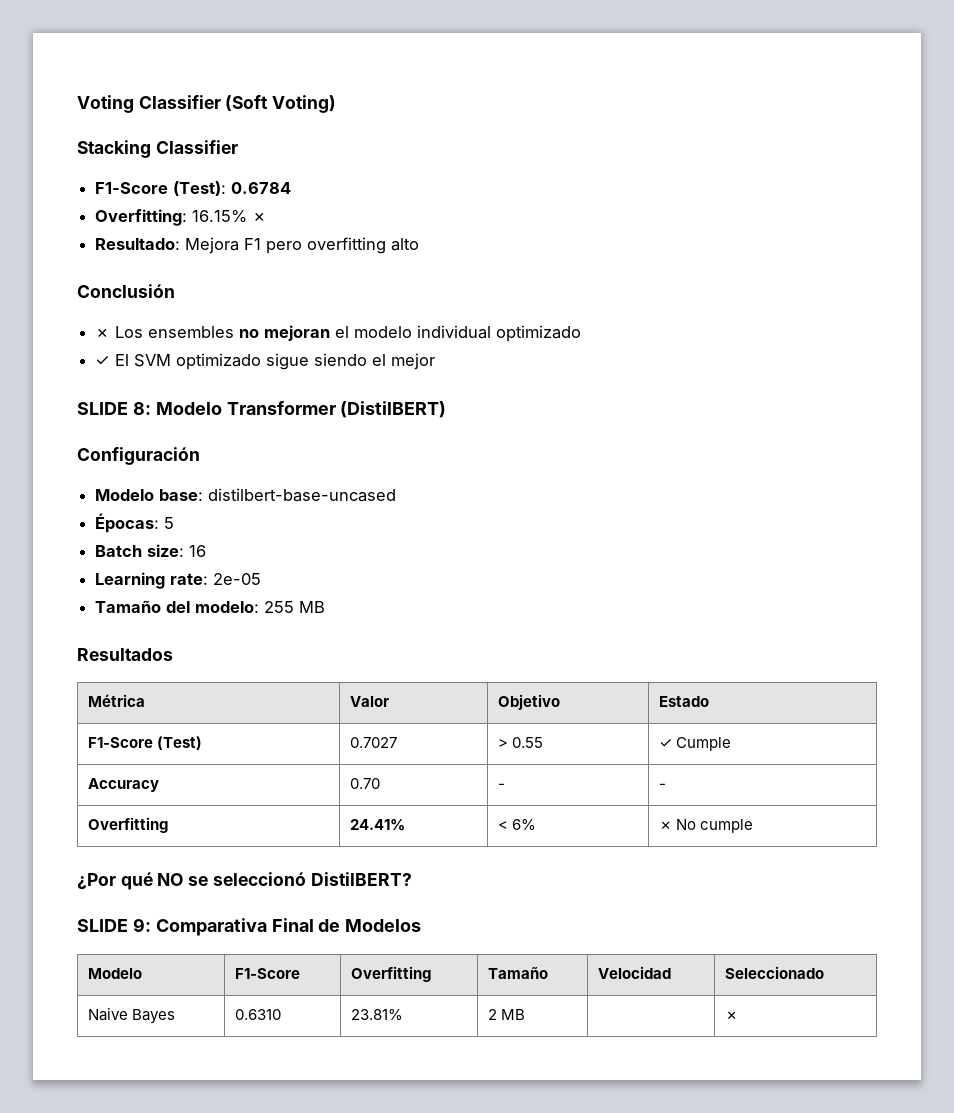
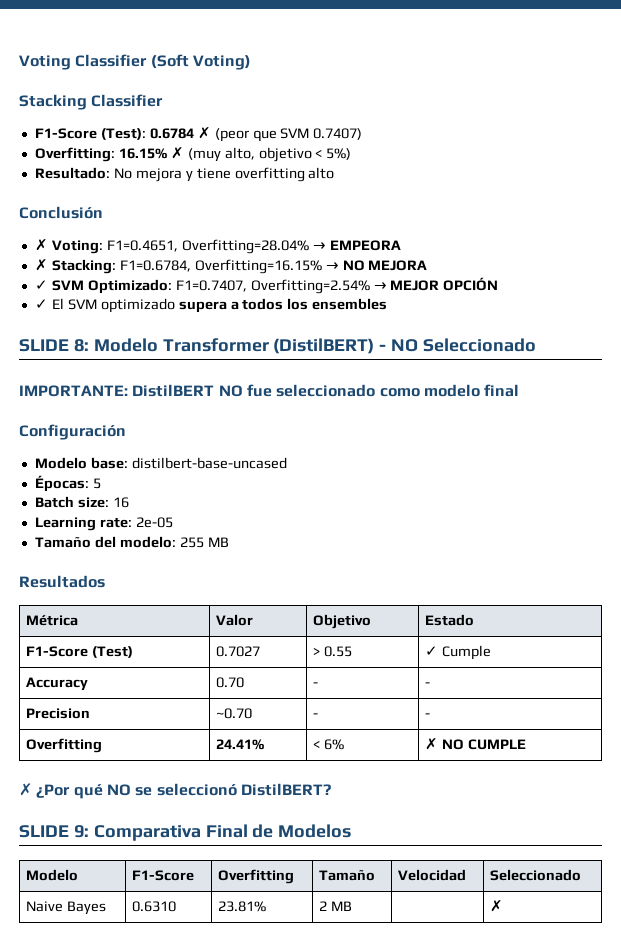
- F1-Score (Test): 0.6784
- Overfitting: 16.15% ✗
- Resultado: Mejora F1 pero overfitting alto
+ F1-Score (Test): 0.6784 ✗ (peor que SVM 0.7407)
+ Overfitting: 16.15% ✗ (muy alto, objetivo < 5%)
+ Resultado: No mejora y tiene overfitting alto
  Conclusión
- ✗ Los ensembles no mejoran el modelo individual optimizado
+ ✗ Voting: F1=0.4651, Overfitting=28.04% → EMPEORA
+ ✗ Stacking: F1=0.6784, Overfitting=16.15% → NO MEJORA
+ ✓ SVM Optimizado: F1=0.7407, Overfitting=2.54% → MEJOR OPCIÓN
- ✓ El SVM optimizado sigue siendo el mejor
+ ✓ El SVM optimizado supera a todos los ensembles
- SLIDE 8: Modelo Transformer (DistilBERT)
+ SLIDE 8: Modelo Transformer (DistilBERT) - NO Seleccionado
+ IMPORTANTE: DistilBERT NO fue seleccionado como modelo final
+ Precision | ~0.70 | - | -
- Overfitting | 24.41% | < 6% | ✗ No cumple
- ¿Por qué NO se seleccionó DistilBERT?
+ Overfitting | 24.41% | < 6% | ✗ NO CUMPLE
+ ✗ ¿Por qué NO se seleccionó DistilBERT?

